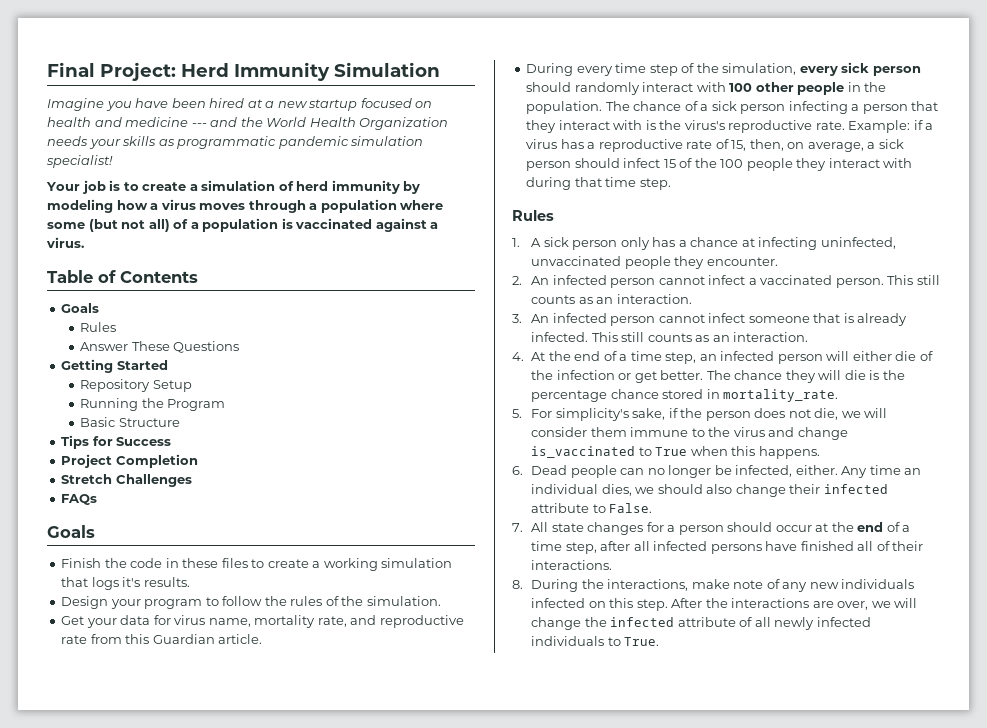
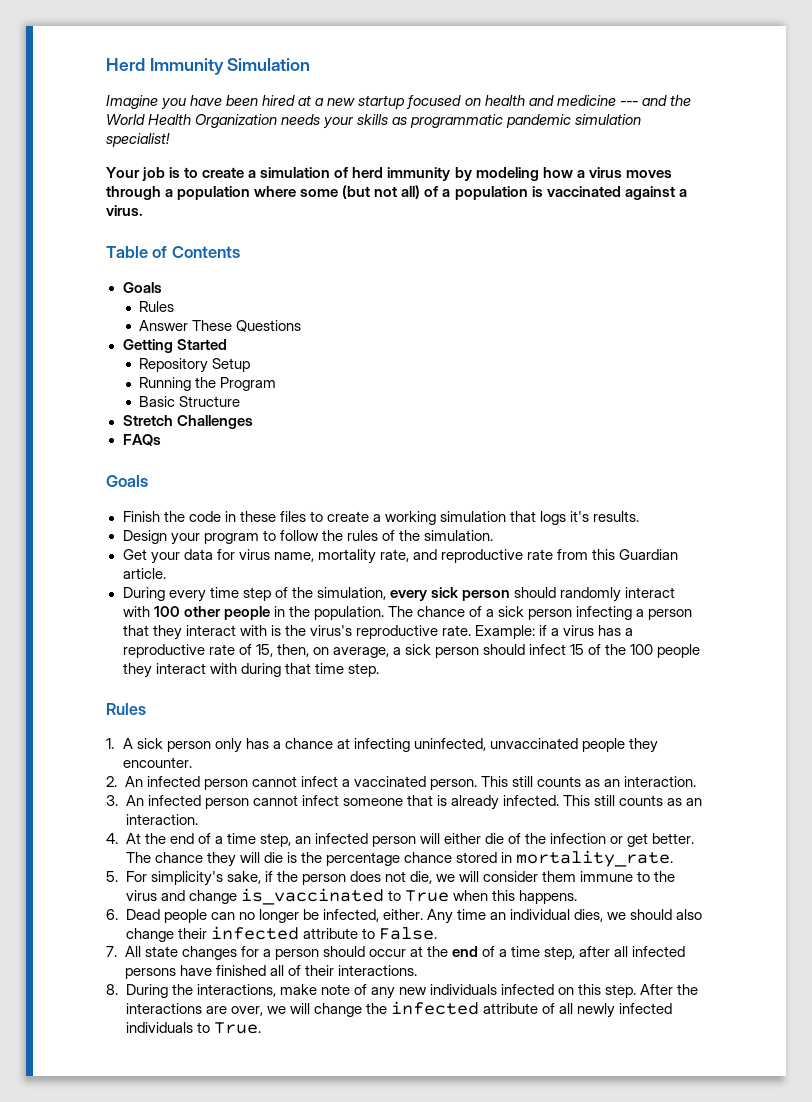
- Final Project: Herd Immunity Simulation
+ Herd Immunity Simulation
- Tips for Success
- Project Completion

